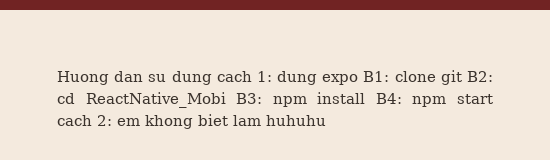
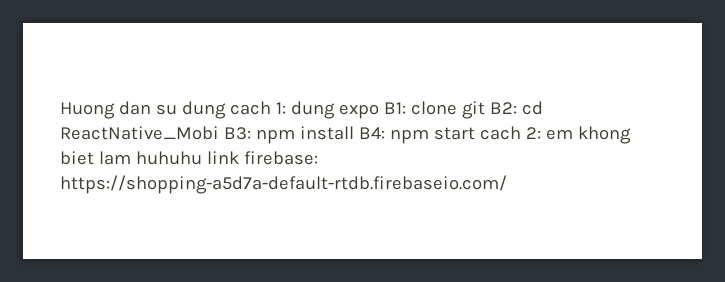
- Huong dan su dung cach 1: dung expo B1: clone git B2: cd ReactNative_Mobi B3: npm install B4: npm start cach 2: em khong biet lam huhuhu
+ Huong dan su dung cach 1: dung expo B1: clone git B2: cd ReactNative_Mobi B3: npm install B4: npm start cach 2: em khong biet lam huhuhu link firebase: https://shopping-a5d7a-default-rtdb.firebaseio.com/

